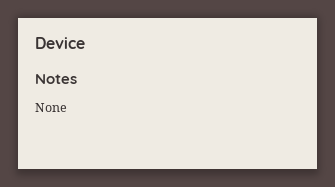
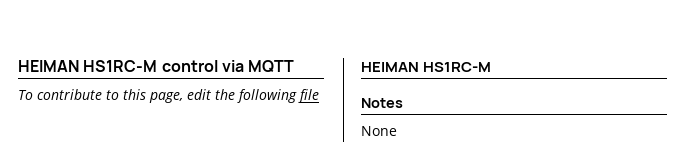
- Device
+ HEIMAN HS1RC-M control via MQTT
+ To contribute to this page, edit the following file
+ HEIMAN HS1RC-M

